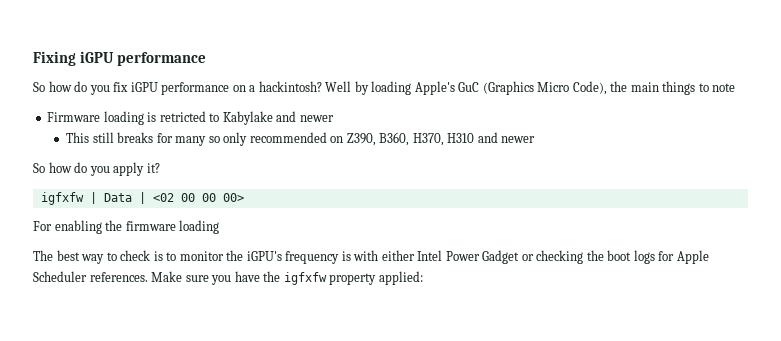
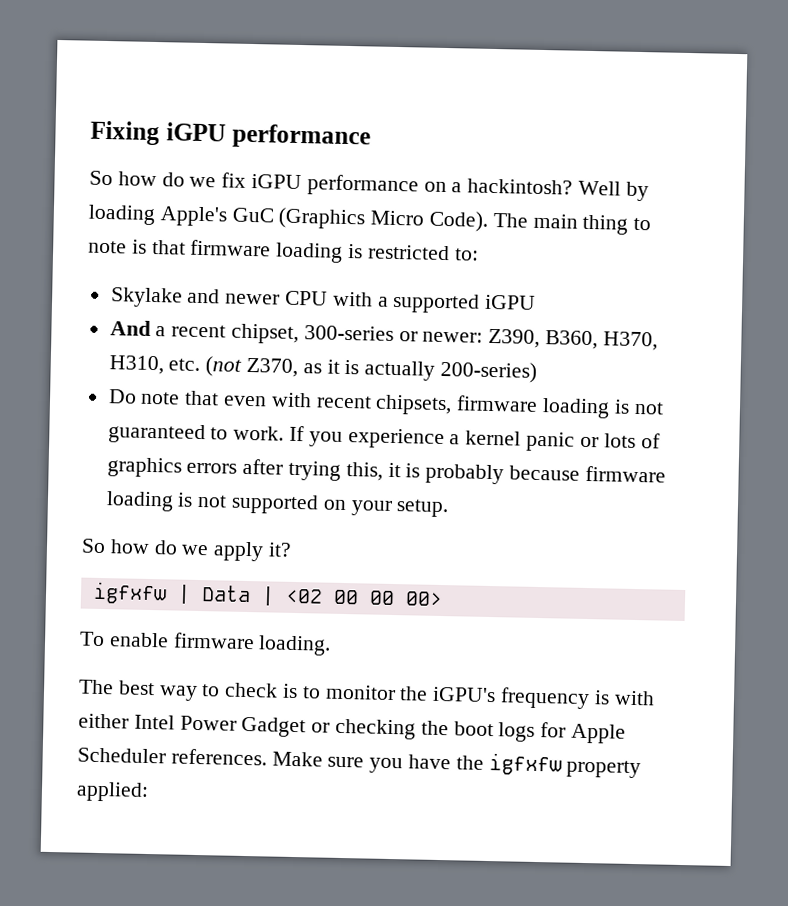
- So how do you fix iGPU performance on a hackintosh?
+ So how do we fix iGPU performance on a hackintosh?
- Well by loading Apple's GuC (Graphics Micro Code), the main things to note
- Firmware loading is retricted to Kabylake and newer
- This still breaks for many so only recommended on Z390, B360, H370, H310 and newer
- So how do you apply it?
+ Well by loading Apple's GuC (Graphics Micro Code). The main thing to note is that firmware loading is restricted to:
+ Skylake and newer CPU with a supported iGPU
+ And a recent chipset, 300-series or newer: Z390, B360, H370, H310, etc. (not Z370, as it is actually 200-series)
+ Do note that even with recent chipsets, firmware loading is not guaranteed to work. If you experience a kernel panic or lots of graphics errors after trying this, it is probably because firmware loading is not supported on your setup.
+ So how do we apply it?
- For enabling the firmware loading
+ To enable firmware loading.

